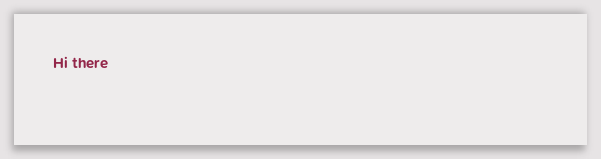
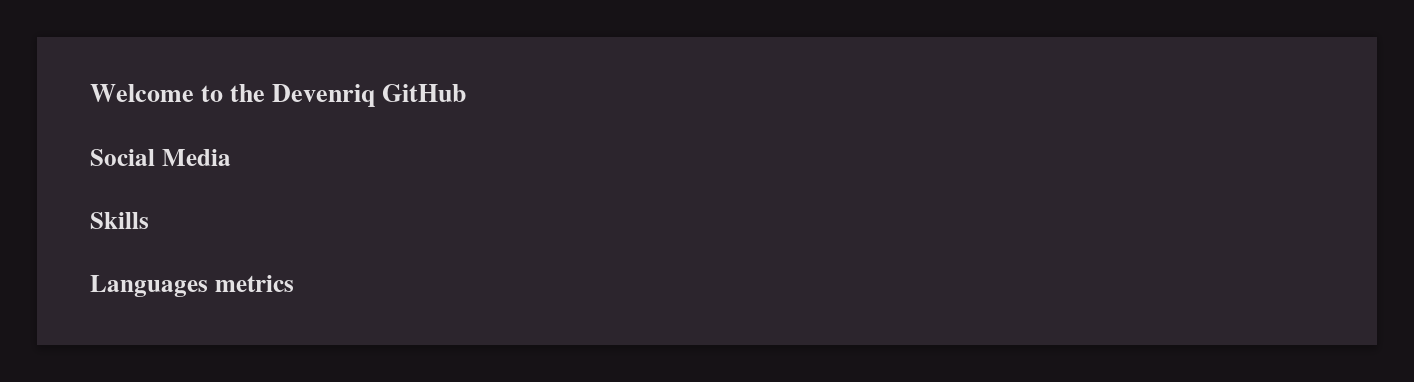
- Hi there
+ Welcome to the Devenriq GitHub
+ Social Media
+ Skills
+ Languages metrics

